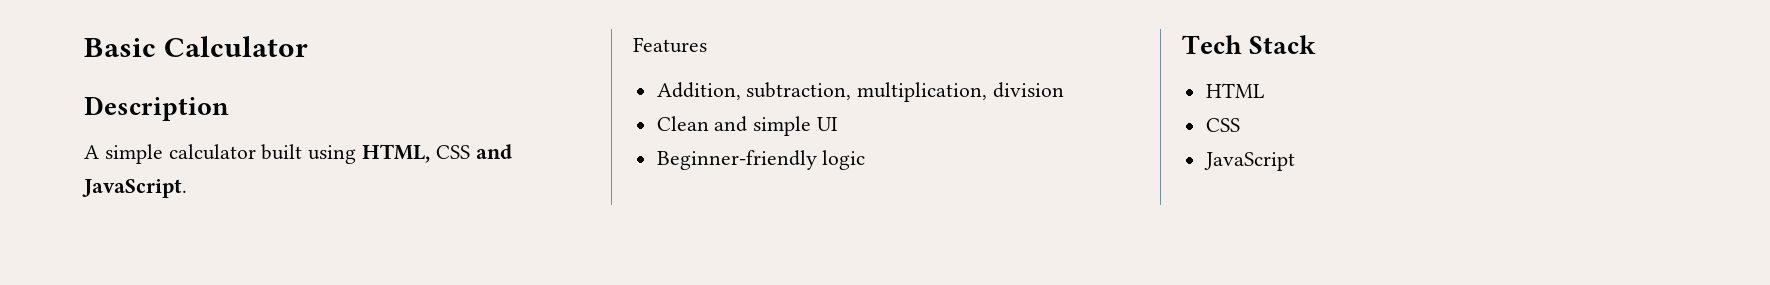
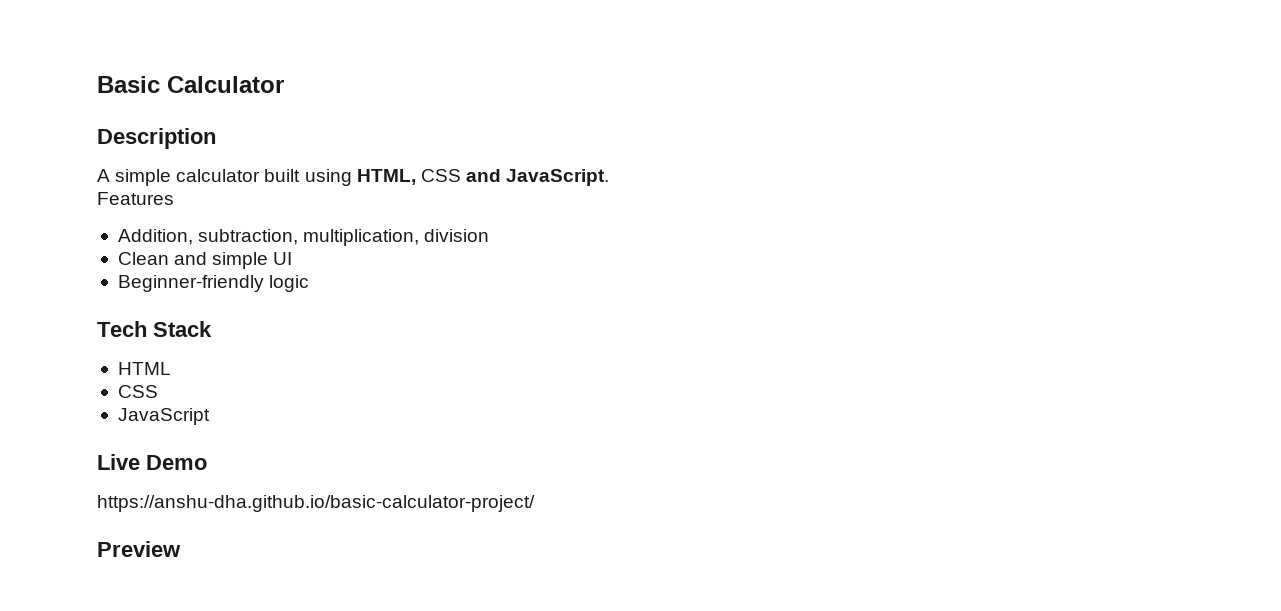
+ Live Demo
+ https://anshu-dha.github.io/basic-calculator-project/
+ Preview

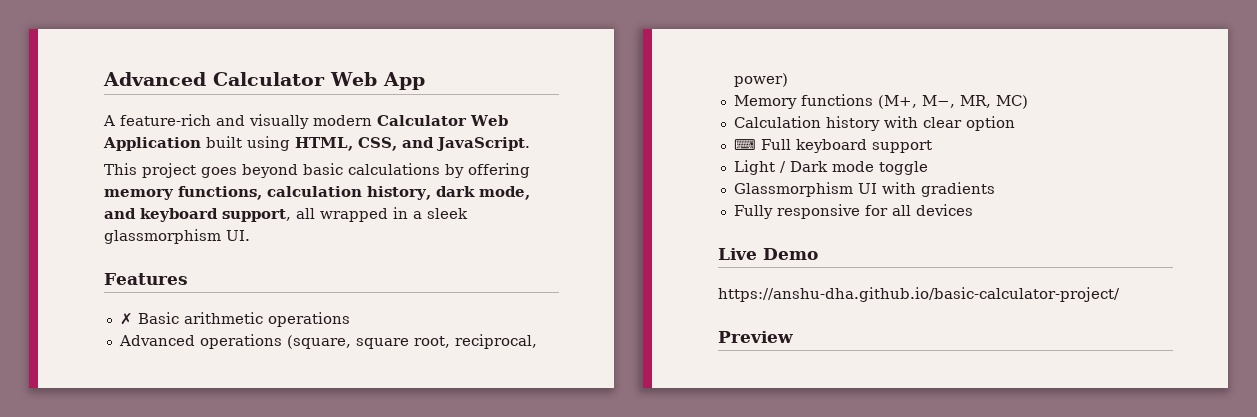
- Basic Calculator
- Description
+ Advanced Calculator Web App
- A simple calculator built using HTML, CSS and JavaScript.
+ A feature-rich and visually modern Calculator Web Application built using HTML, CSS, and JavaScript.
+ This project goes beyond basic calculations by offering memory functions, calculation history, dark mode, and keyboard support, all wrapped in a sleek glassmorphism UI.
  Features
- Addition, subtraction, multiplication, division
- Clean and simple UI
- Beginner-friendly logic
- Tech Stack
- HTML
- CSS
- JavaScript
+ ✗ Basic arithmetic operations
+ Advanced operations (square, square root, reciprocal, power)
+ Memory functions (M+, M−, MR, MC)
+ Calculation history with clear option
+ ⌨ Full keyboard support
+ Light / Dark mode toggle
+ Glassmorphism UI with gradients
+ Fully responsive for all devices

